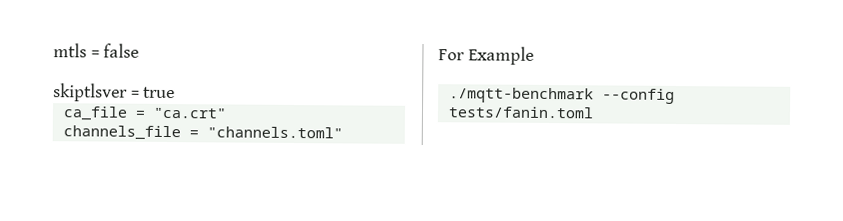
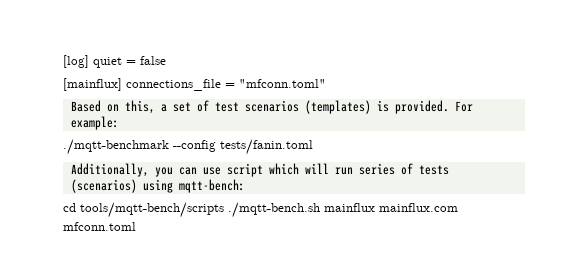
- mtls = false
+ [log] quiet = false
- skiptlsver = true
- ca_file = "ca.crt"
- channels_file = "channels.toml"
- For Example
+ [mainflux] connections_file = "mfconn.toml"
+ Based on this, a set of test scenarios (templates) is provided. For example:
  ./mqtt-benchmark --config tests/fanin.toml
+ Additionally, you can use script which will run series of tests (scenarios) using mqtt-bench:
+ cd tools/mqtt-bench/scripts ./mqtt-bench.sh mainflux mainflux.com mfconn.toml

